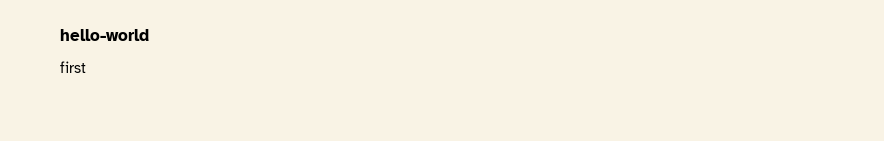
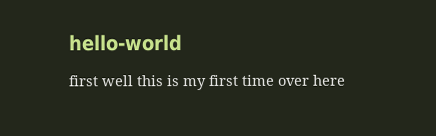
- first
+ first well this is my first time over here

